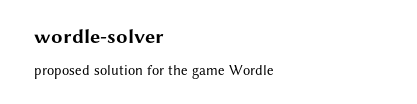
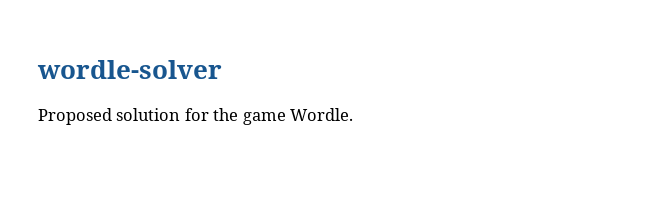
- proposed solution for the game Wordle
+ Proposed solution for the game Wordle.

